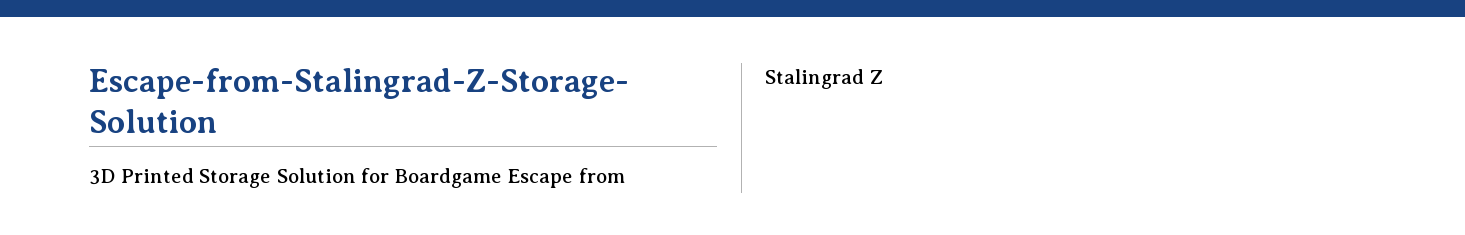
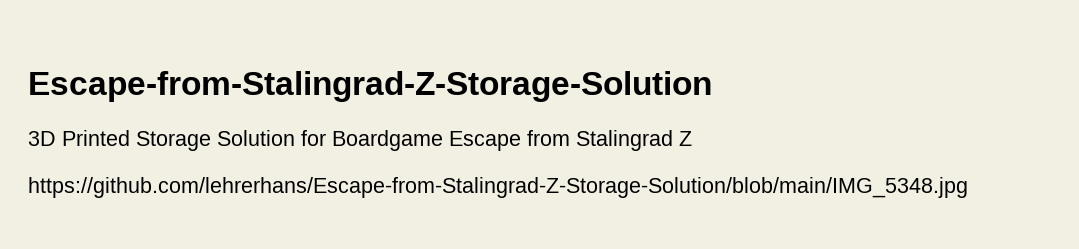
+ https://github.com/lehrerhans/Escape-from-Stalingrad-Z-Storage-Solution/blob/main/IMG_5348.jpg

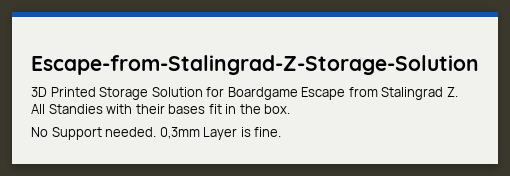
- 3D Printed Storage Solution for Boardgame Escape from Stalingrad Z
- https://github.com/lehrerhans/Escape-from-Stalingrad-Z-Storage-Solution/blob/main/IMG_5348.jpg
+ 3D Printed Storage Solution for Boardgame Escape from Stalingrad Z.
+ All Standies with their bases fit in the box.
+ No Support needed. 0,3mm Layer is fine.

